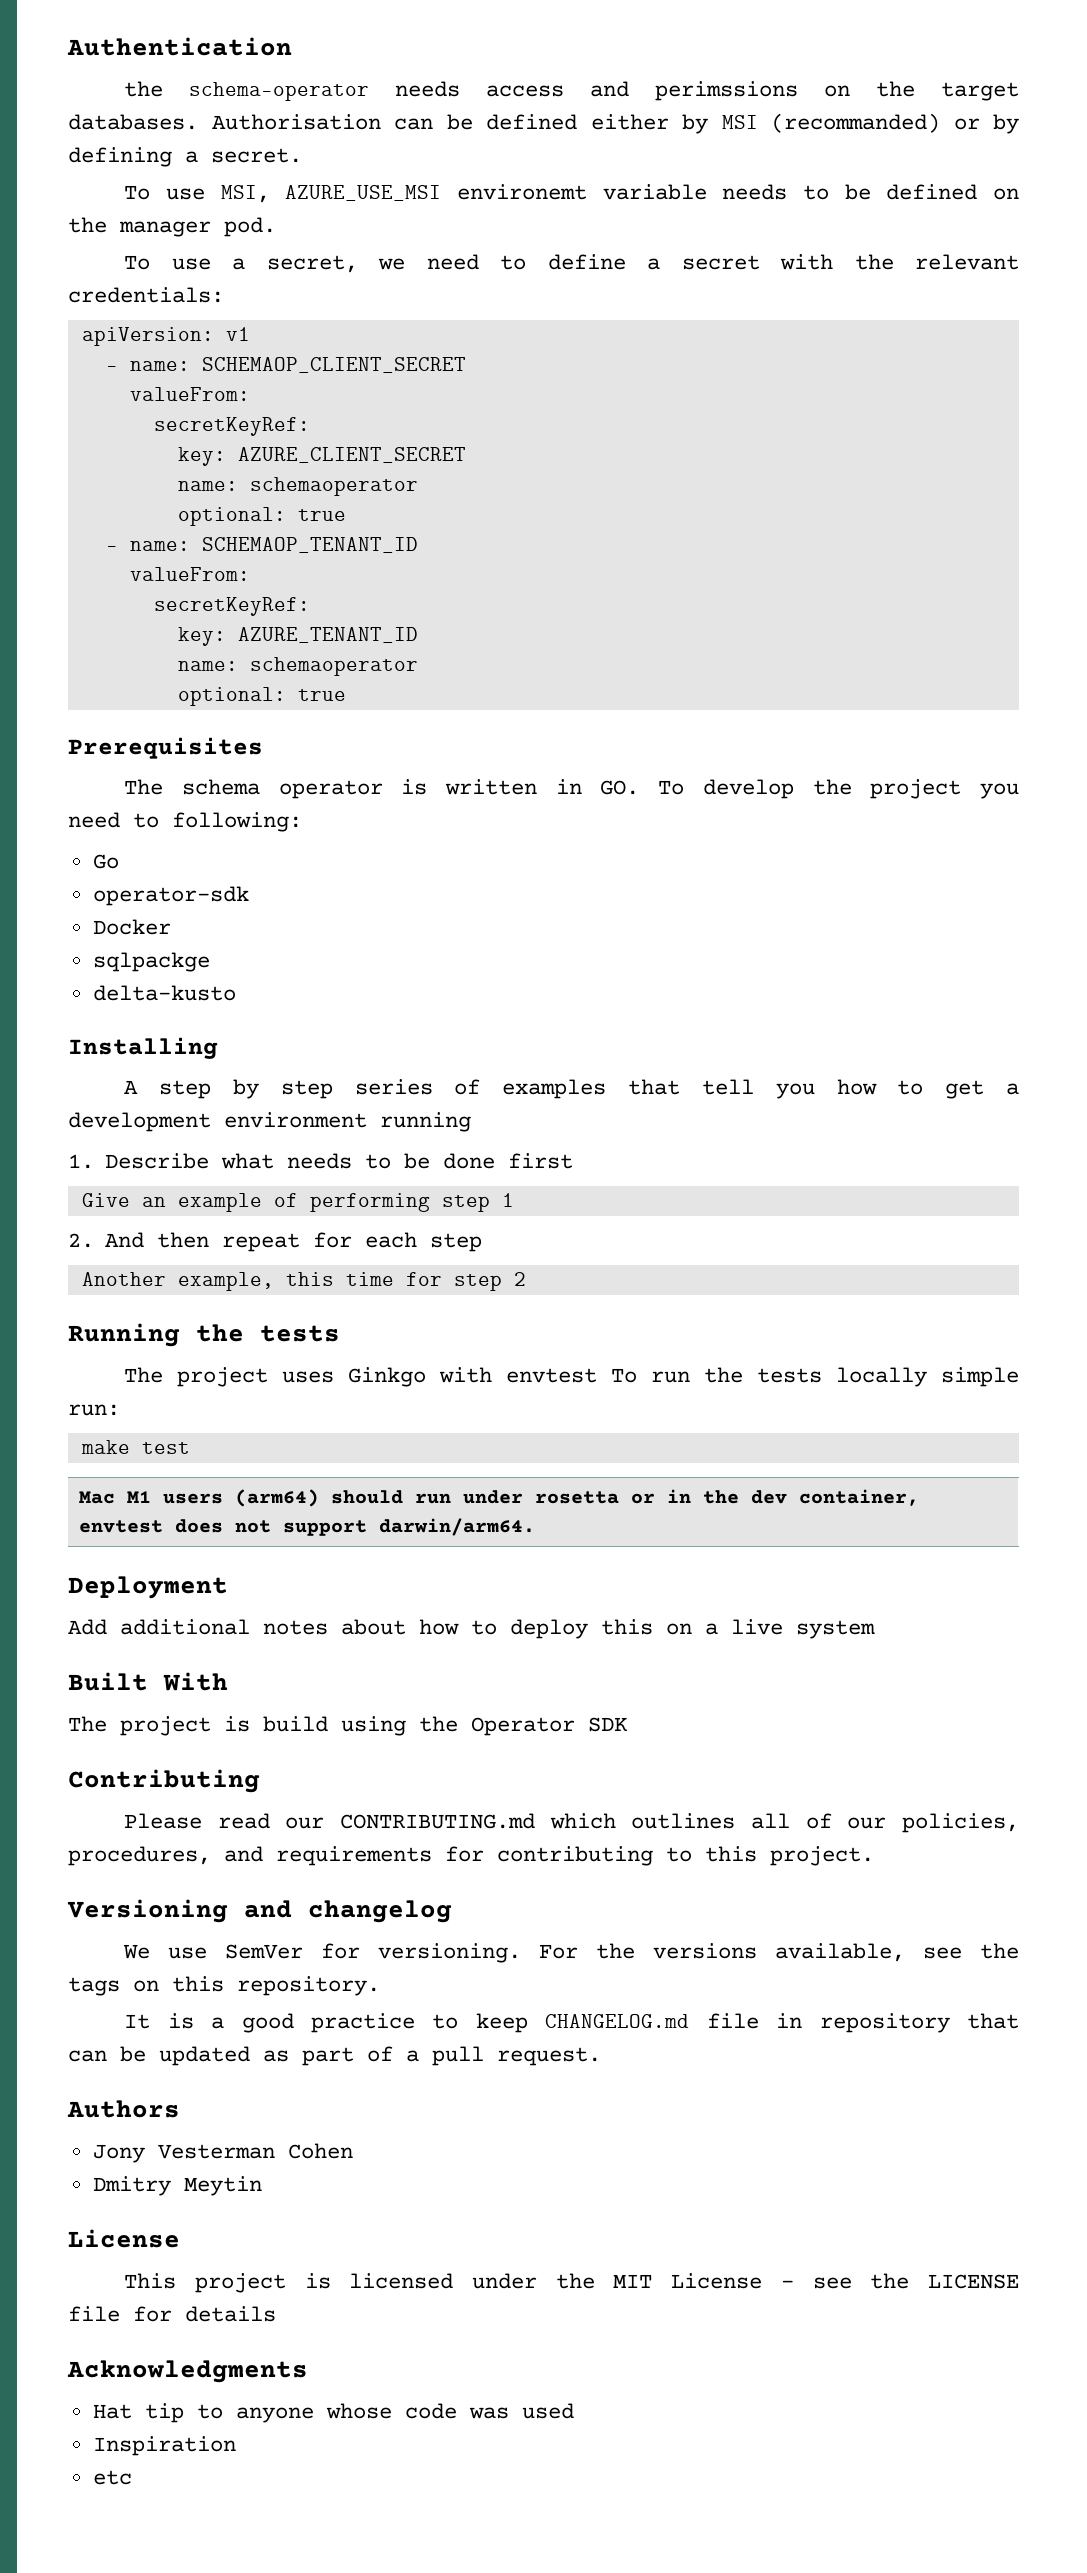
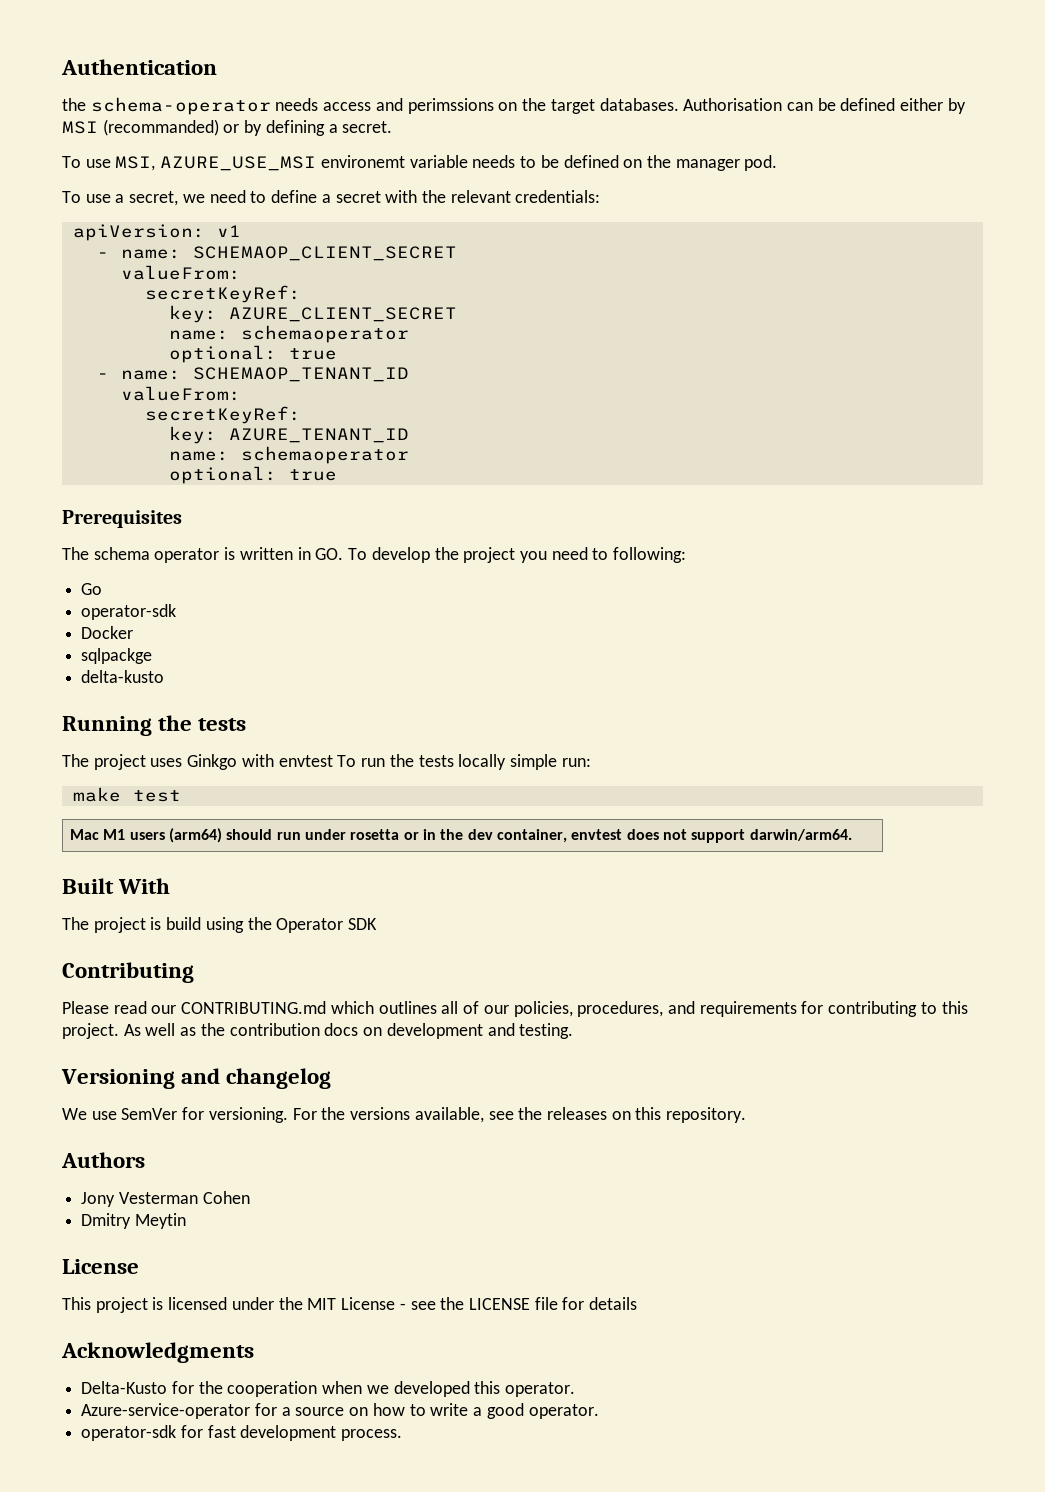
- Installing
- A step by step series of examples that tell you how to get a development environment running
- 1. Describe what needs to be done first
- Give an example of performing step 1
- 2. And then repeat for each step
- Another example, this time for step 2
- Deployment
- Add additional notes about how to deploy this on a live system
+ As well as the contribution docs on development and testing.
- For the versions available, see the tags on this repository.
+ For the versions available, see the releases on this repository.
- It is a good practice to keep CHANGELOG.md file in repository that can be updated as part of a pull request.
- Hat tip to anyone whose code was used
- Inspiration
- etc
+ Delta-Kusto for the cooperation when we developed this operator.
+ Azure-service-operator for a source on how to write a good operator.
+ operator-sdk for fast development process.

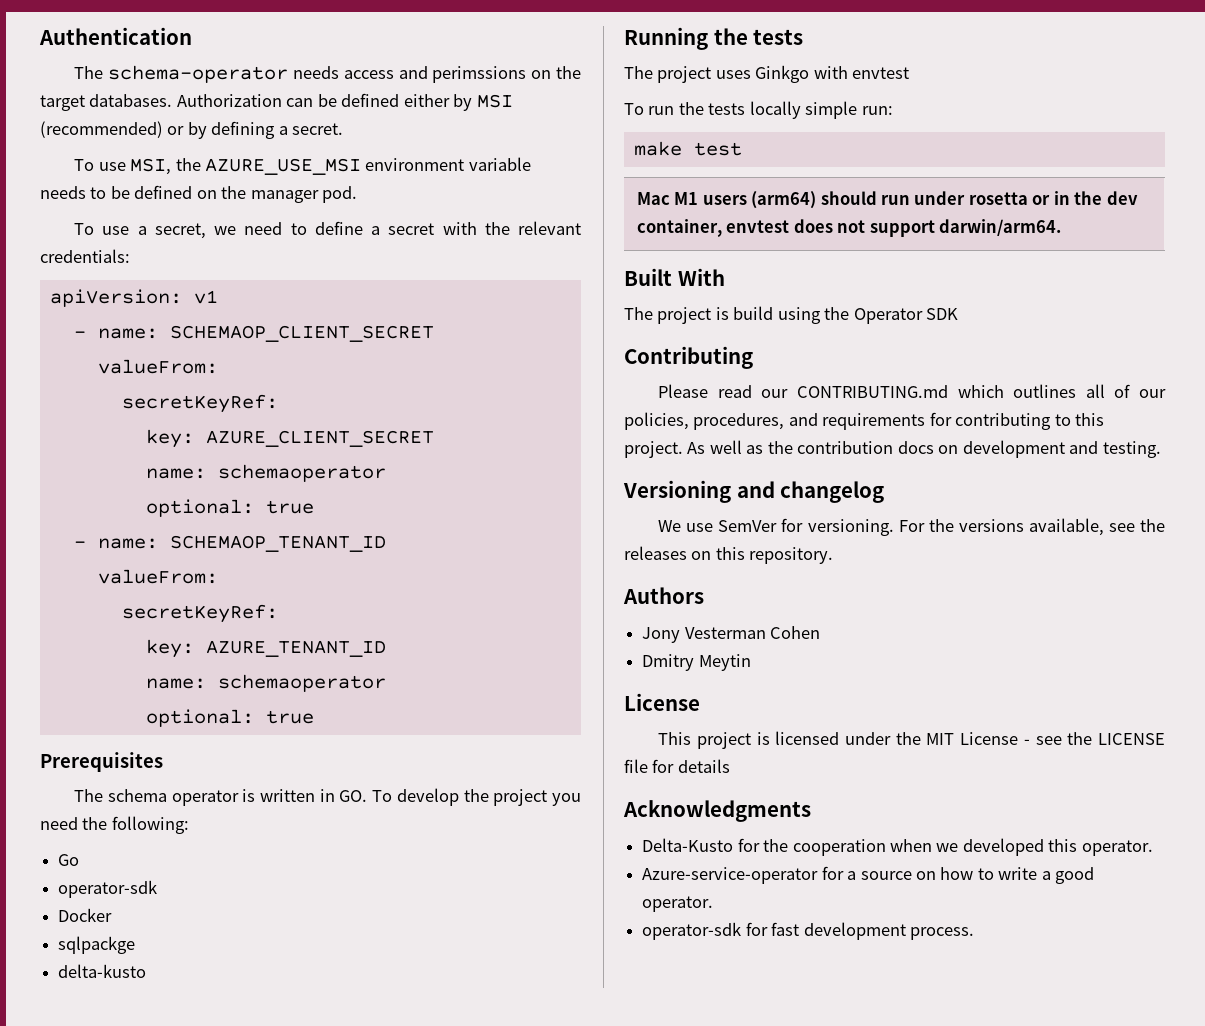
- the schema-operator needs access and perimssions on the target databases.
+ The schema-operator needs access and perimssions on the target databases.
- Authorisation can be defined either by MSI (recommanded) or by defining a secret.
+ Authorization can be defined either by MSI (recommended) or by defining a secret.
- To use MSI, AZURE_USE_MSI environemt variable needs to be defined on the manager pod.
+ To use MSI, the AZURE_USE_MSI environment variable needs to be defined on the manager pod.
- The schema operator is written in GO. To develop the project you need to following:
+ The schema operator is written in GO. To develop the project you need the following:
- The project uses Ginkgo with envtest To run the tests locally simple run:
+ The project uses Ginkgo with envtest
+ To run the tests locally simple run:

